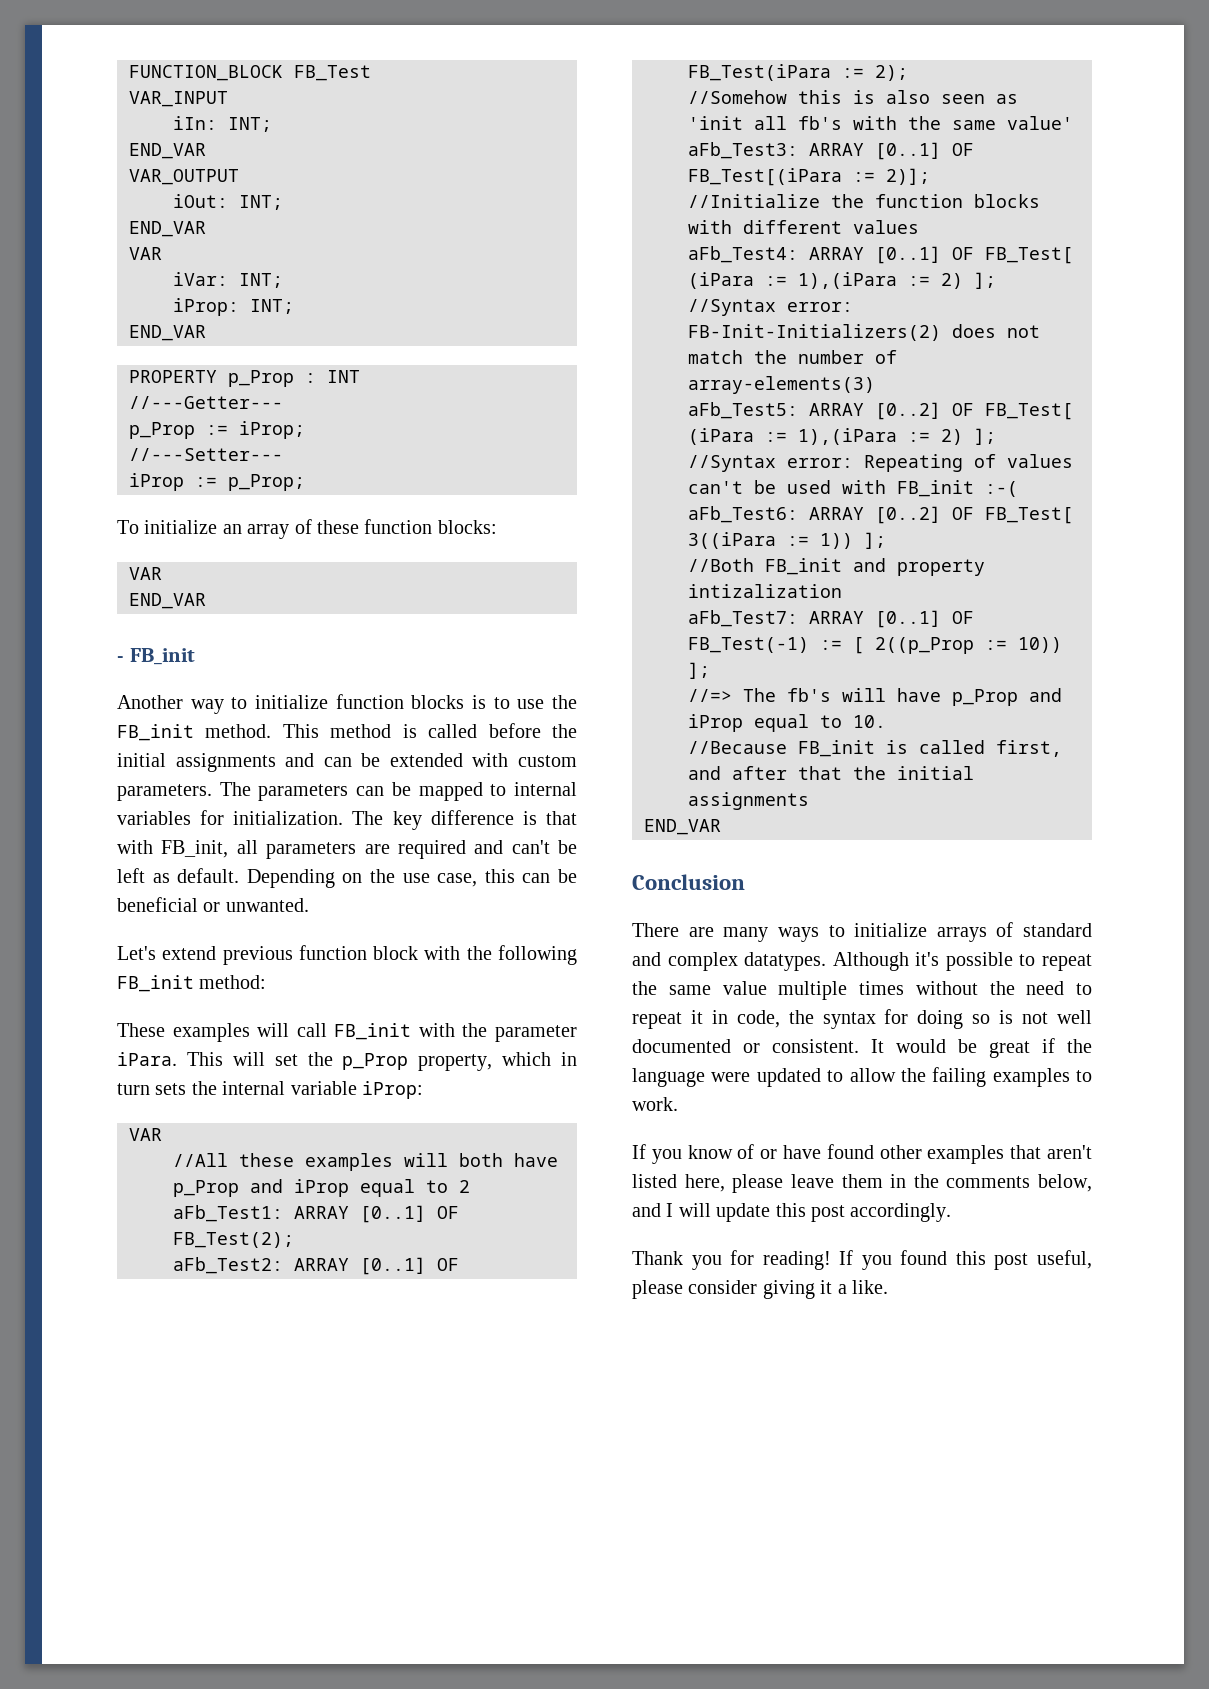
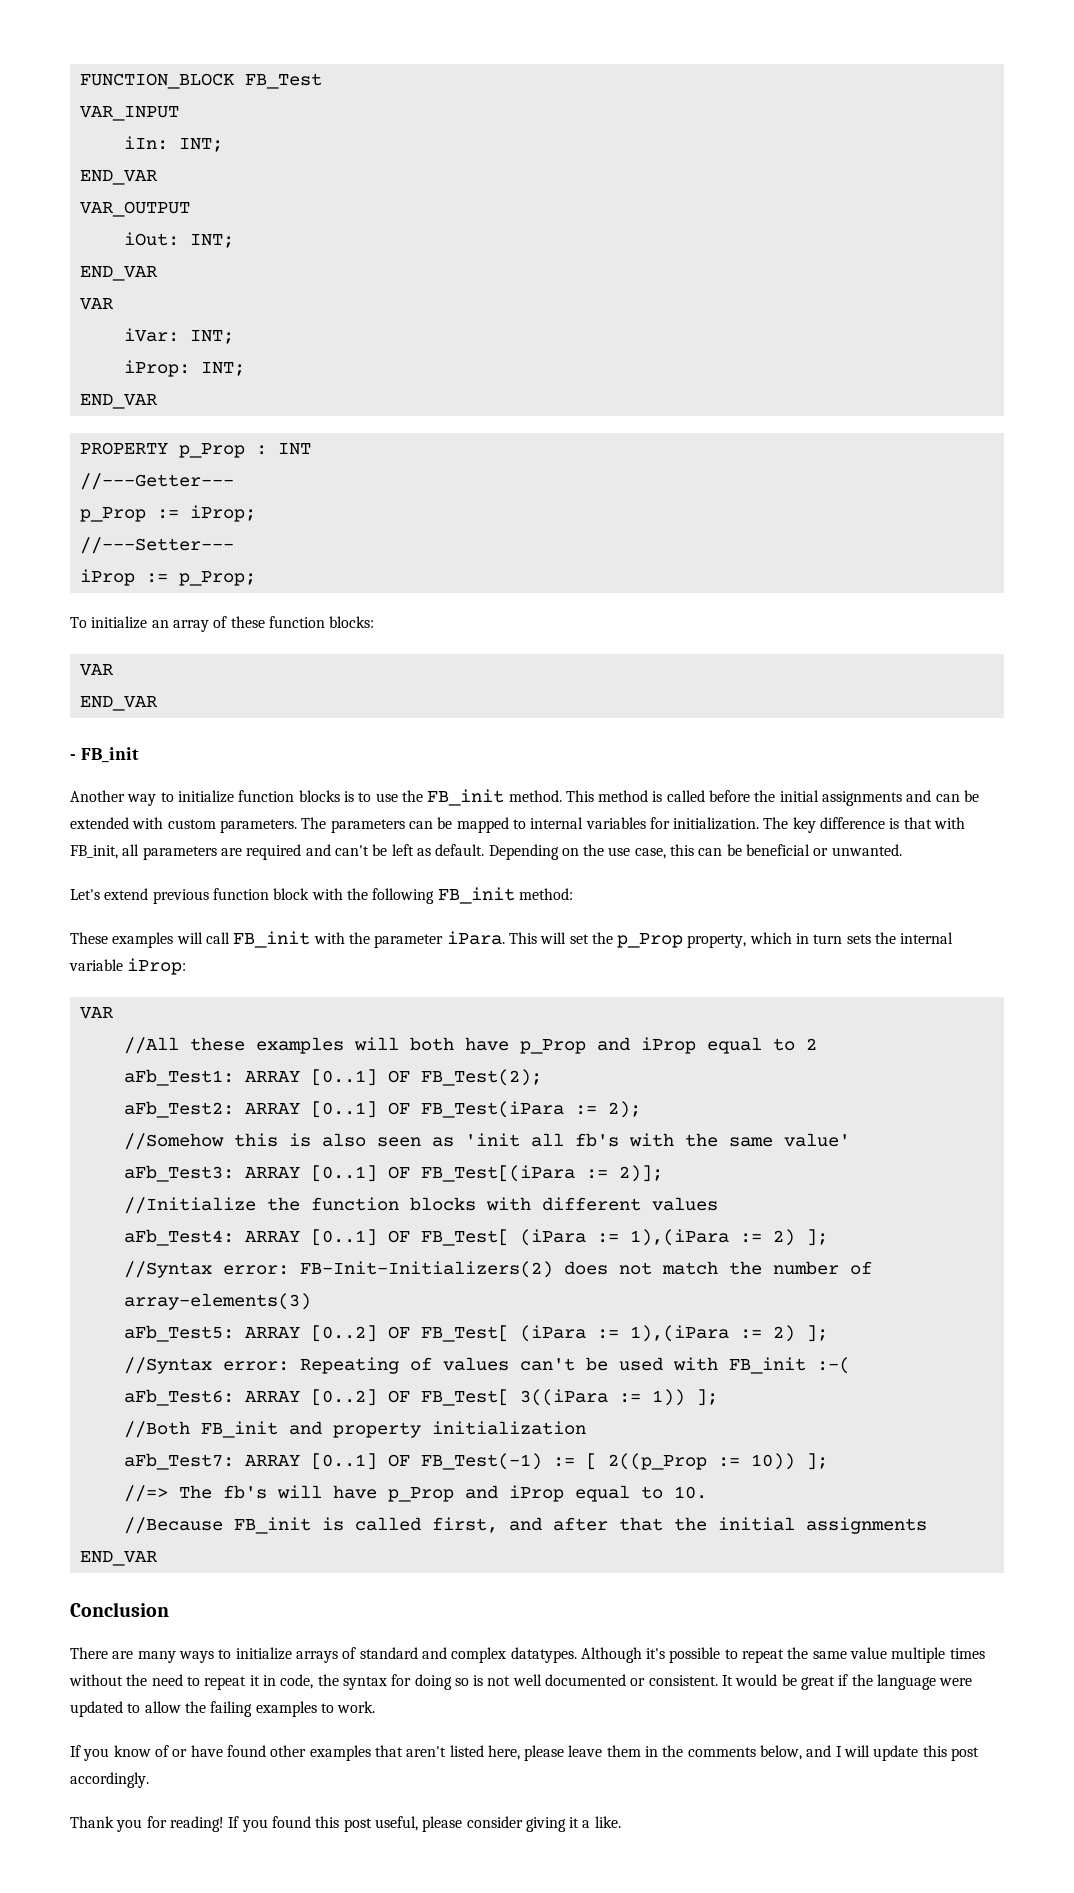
- //Both FB_init and property intizalization
+ //Both FB_init and property initialization

